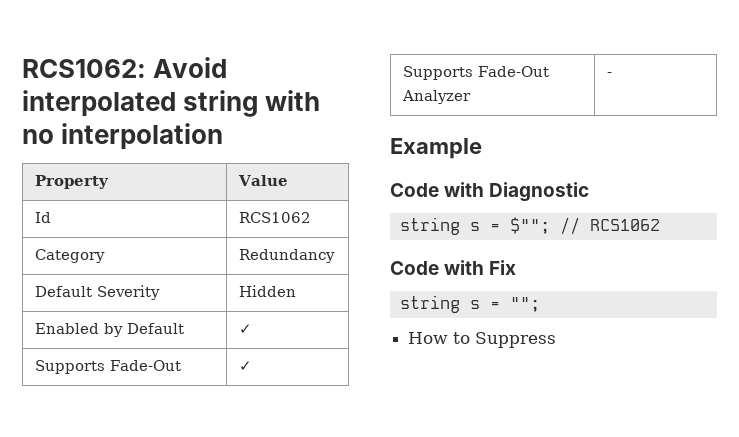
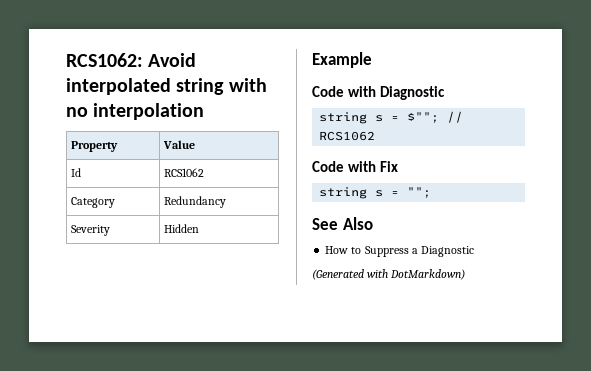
- Default Severity | Hidden
+ Severity | Hidden
- Enabled by Default | ✓
- Supports Fade-Out | ✓
- Supports Fade-Out Analyzer | -
+ See Also
- How to Suppress
+ How to Suppress a Diagnostic
+ (Generated with DotMarkdown)

